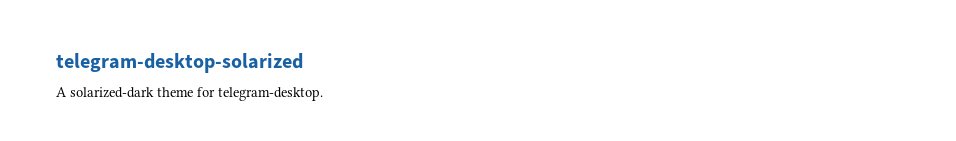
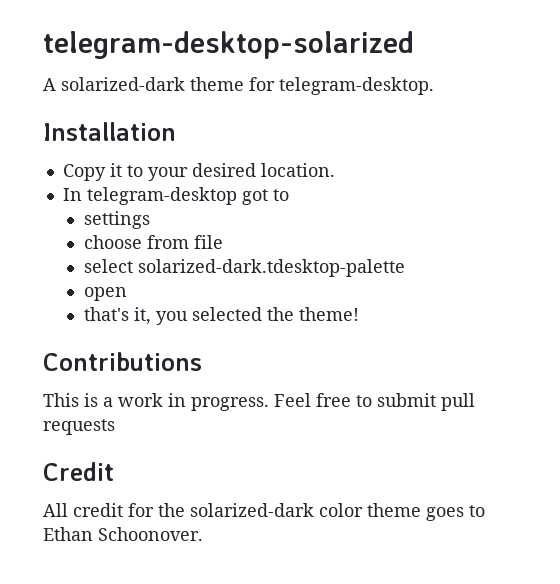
+ Installation
+ Copy it to your desired location.
+ In telegram-desktop got to
+ settings
+ choose from file
+ select solarized-dark.tdesktop-palette
+ open
+ that's it, you selected the theme!
+ Contributions
+ This is a work in progress. Feel free to submit pull requests
+ Credit
+ All credit for the solarized-dark color theme goes to Ethan Schoonover.

